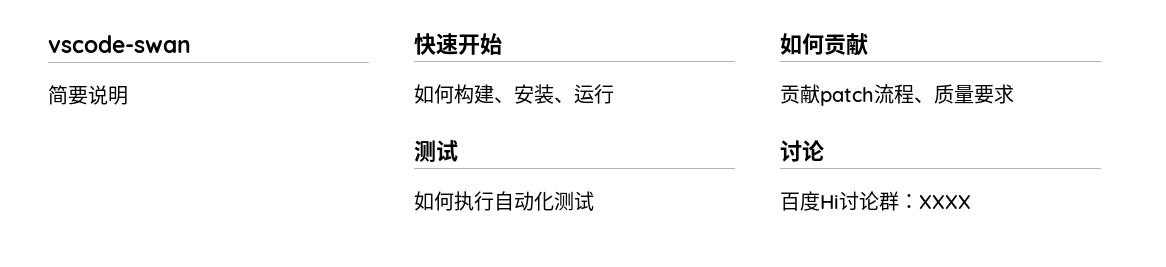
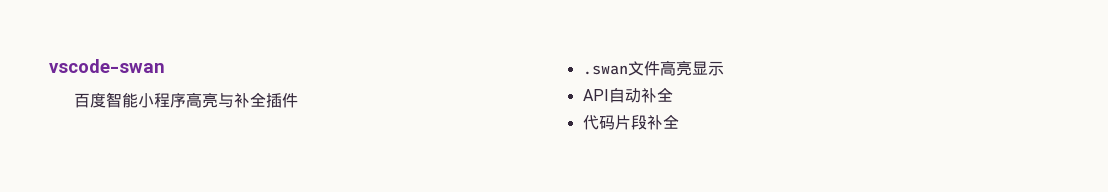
- 简要说明
- 快速开始
- 如何构建、安装、运行
- 测试
- 如何执行自动化测试
- 如何贡献
- 贡献patch流程、质量要求
- 讨论
- 百度Hi讨论群：XXXX
+ 百度智能小程序高亮与补全插件
+ .swan文件高亮显示
+ API自动补全
+ 代码片段补全

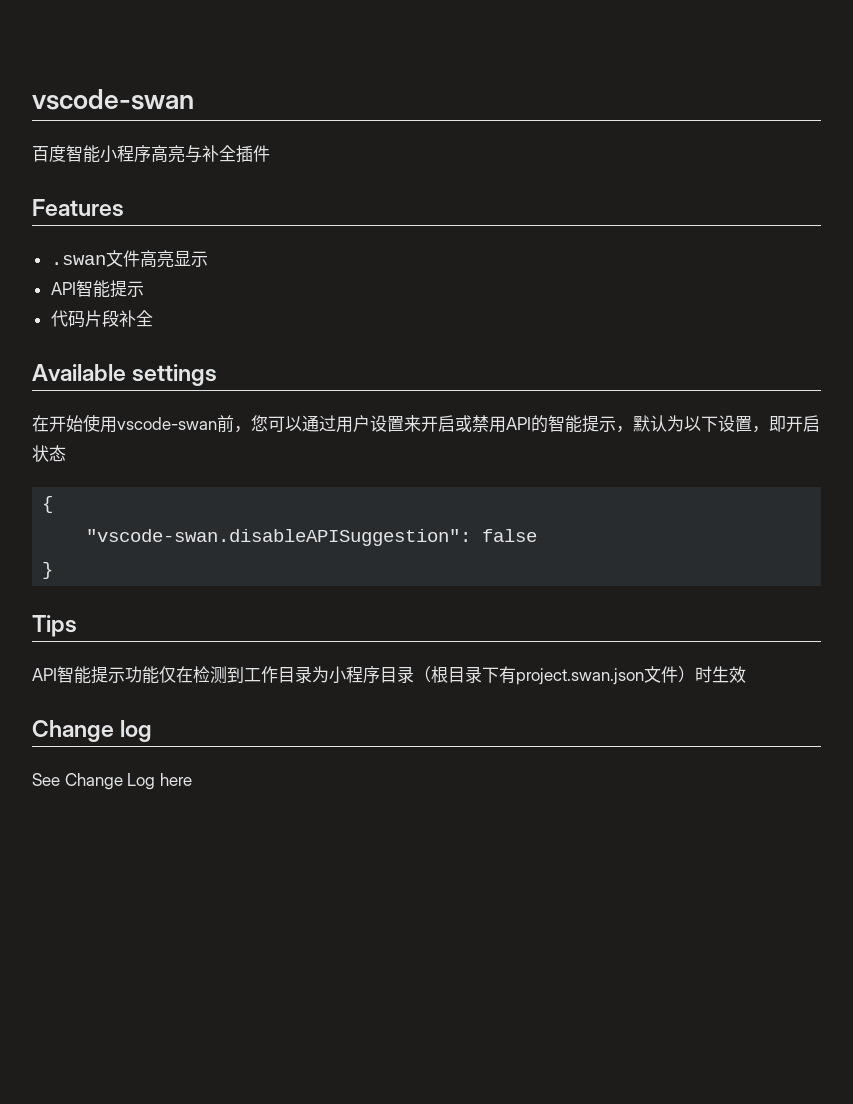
+ Features
  .swan文件高亮显示
- API自动补全
+ API智能提示
+ Available settings
+ 在开始使用vscode-swan前，您可以通过用户设置来开启或禁用API的智能提示，默认为以下设置，即开启状态
+ {
+ "vscode-swan.disableAPISuggestion": false
+ }
+ Tips
+ API智能提示功能仅在检测到工作目录为小程序目录（根目录下有project.swan.json文件）时生效
+ Change log
+ See Change Log here

